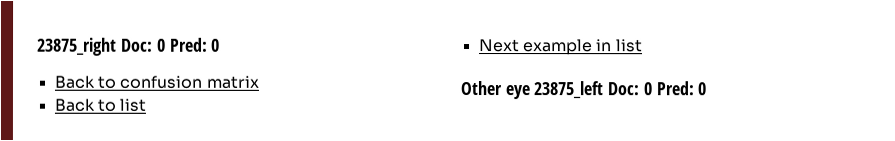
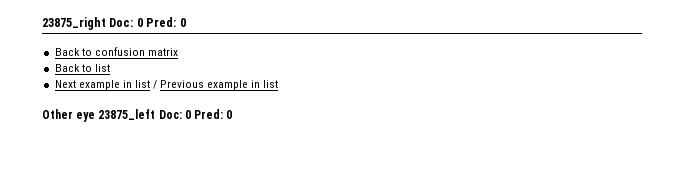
- Next example in list
+ Next example in list / Previous example in list

